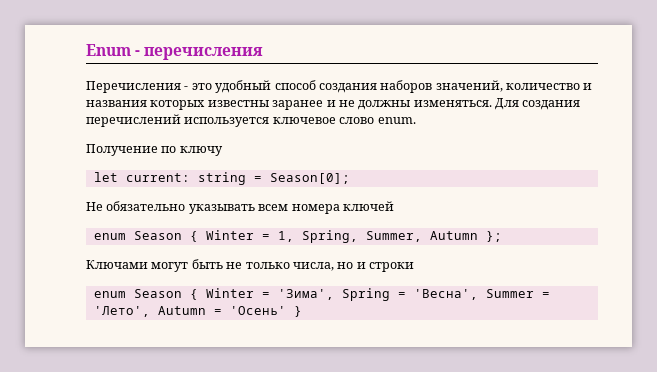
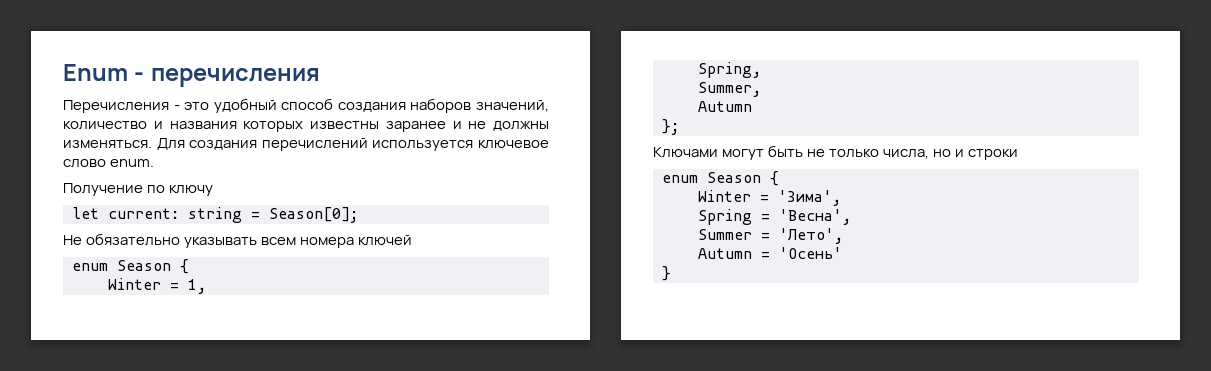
  Не обязательно указывать всем номера ключей
- enum Season { Winter = 1, Spring, Summer, Autumn };
+ enum Season {
+ Winter = 1,
+ Spring,
+ Summer,
+ Autumn
+ };
  Ключами могут быть не только числа, но и строки
- enum Season { Winter = 'Зима', Spring = 'Весна', Summer = 'Лето', Autumn = 'Осень' }
+ enum Season {
+ Winter = 'Зима',
+ Spring = 'Весна',
+ Summer = 'Лето',
+ Autumn = 'Осень'
+ }

